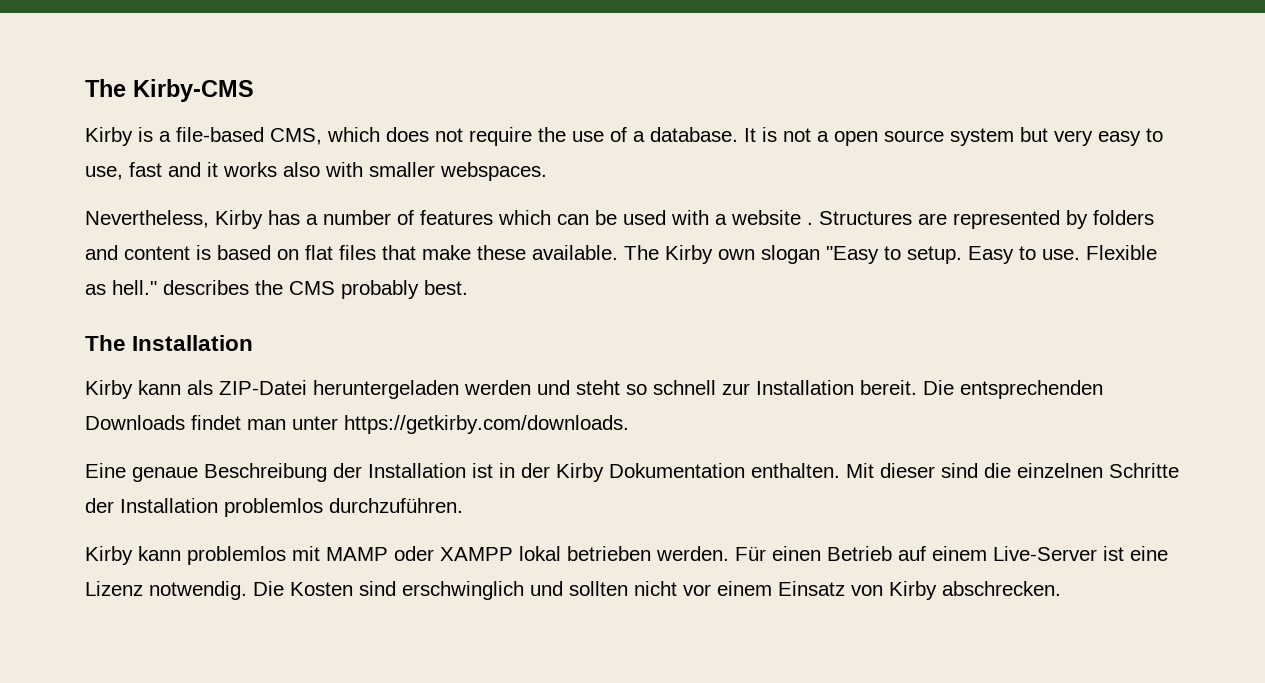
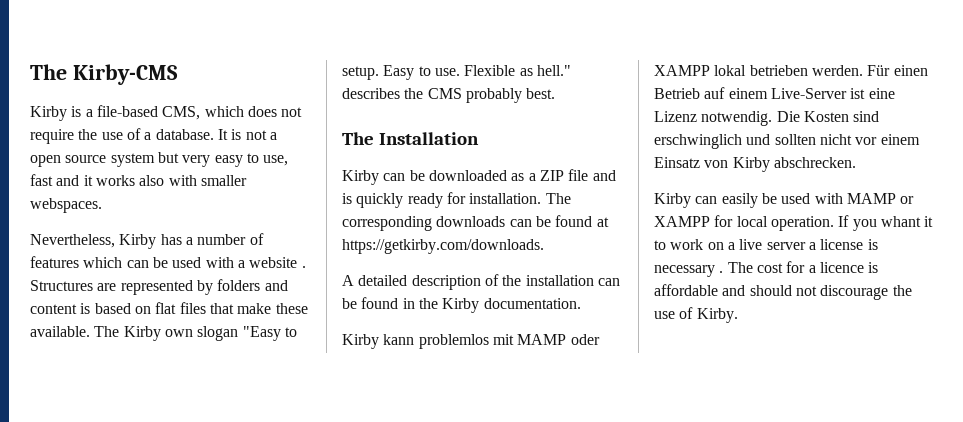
- Kirby kann als ZIP-Datei heruntergeladen werden und steht so schnell zur Installation bereit. Die entsprechenden Downloads findet man unter https://getkirby.com/downloads.
- Eine genaue Beschreibung der Installation ist in der Kirby Dokumentation enthalten. Mit dieser sind die einzelnen Schritte der Installation problemlos durchzuführen.
+ Kirby can be downloaded as a ZIP file and is quickly ready for installation. The corresponding downloads can be found at https://getkirby.com/downloads.
+ A detailed description of the installation can be found in the Kirby documentation.
+ Kirby can easily be used with MAMP or XAMPP for local operation. If you whant it to work on a live server a license is necessary . The cost for a licence is affordable and should not discourage the use of Kirby.

